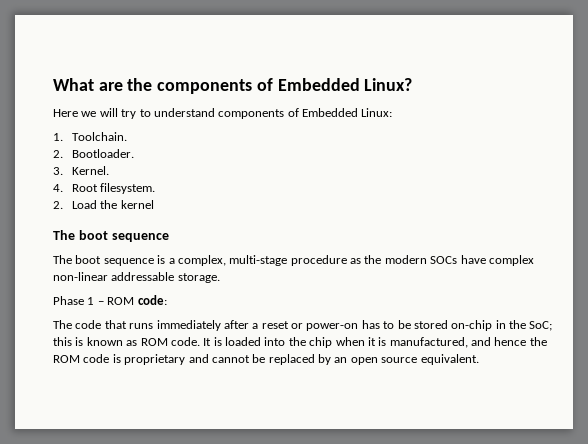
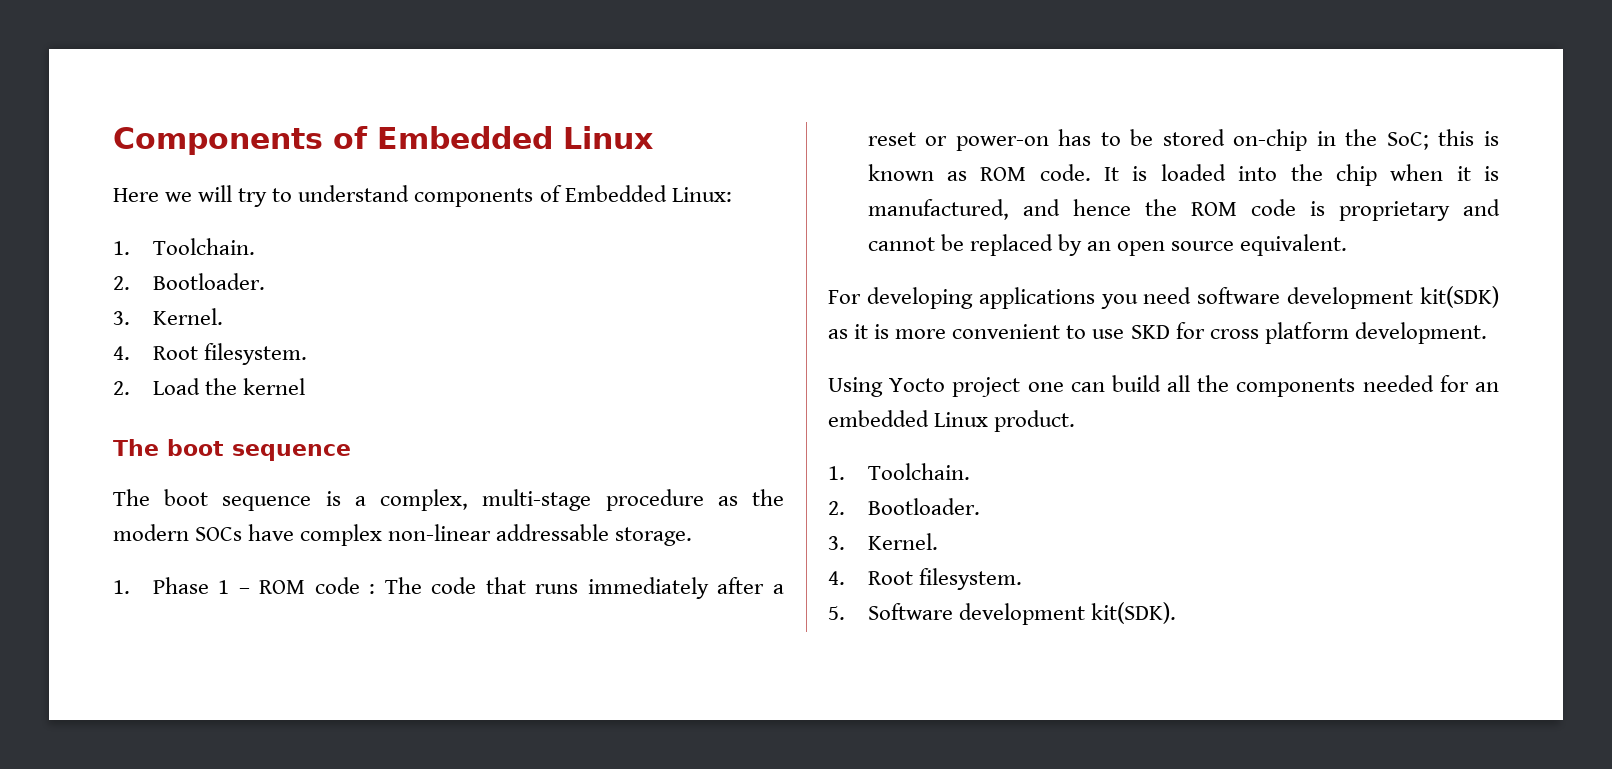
- What are the components of Embedded Linux?
+ Components of Embedded Linux
- Phase 1 – ROM code:
- The code that runs immediately after a reset or power-on has to be stored on-chip in the SoC; this is known as ROM code.
+ 1. Phase 1 – ROM code : The code that runs immediately after a reset or power-on has to be stored on-chip in the SoC; this is known as ROM code.
+ For developing applications you need software development kit(SDK) as it is more convenient to use SKD for cross platform development.
+ Using Yocto project one can build all the components needed for an embedded Linux product.
+ 1. Toolchain.
+ 2. Bootloader.
+ 3. Kernel.
+ 4. Root filesystem.
+ 5. Software development kit(SDK).

